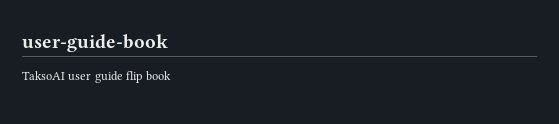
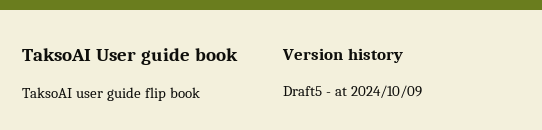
- user-guide-book
+ TaksoAI User guide book
+ Version history
+ Draft5 - at 2024/10/09

